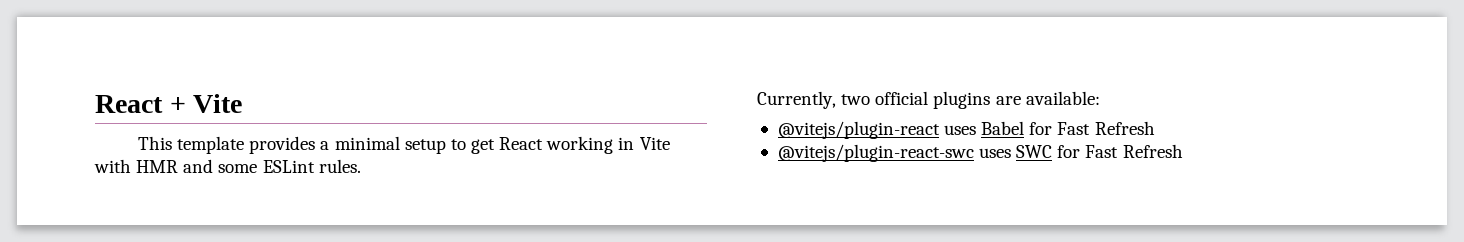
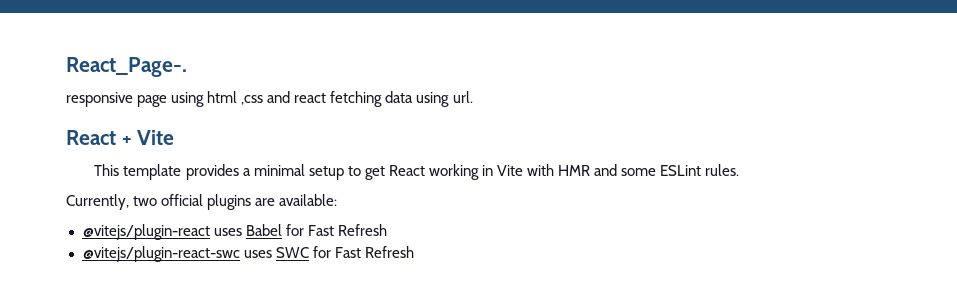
+ React_Page-.
+ responsive page using html ,css and react fetching data using url.

